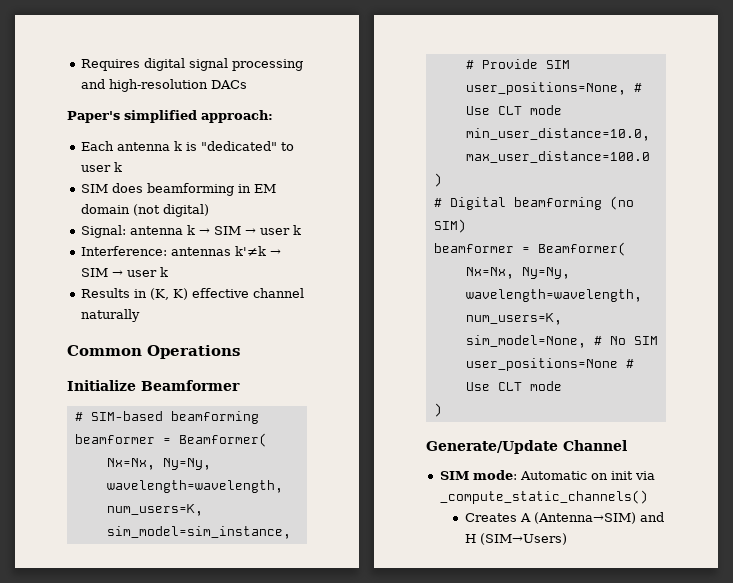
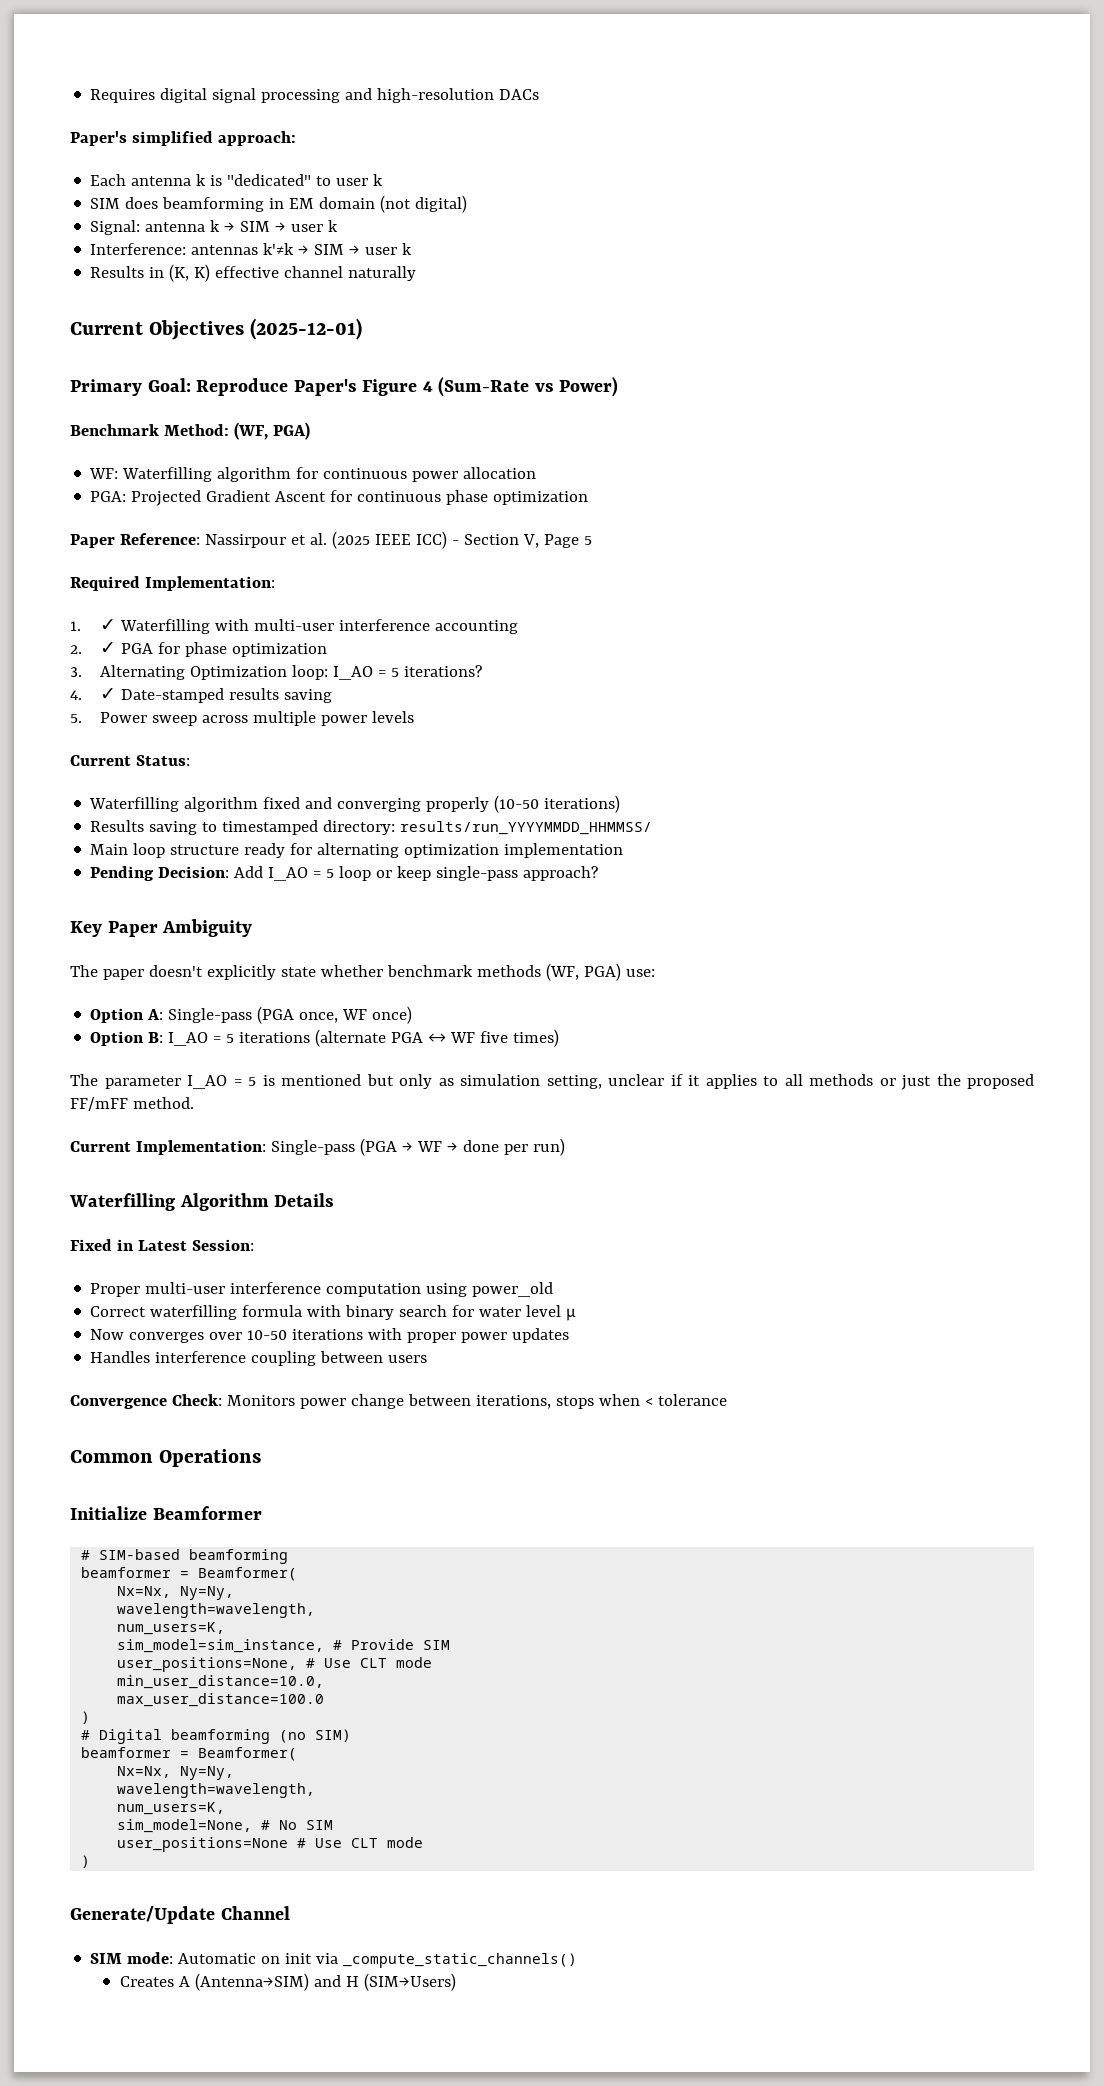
+ Current Objectives (2025-12-01)
+ Primary Goal: Reproduce Paper's Figure 4 (Sum-Rate vs Power)
+ Benchmark Method: (WF, PGA)
+ WF: Waterfilling algorithm for continuous power allocation
+ PGA: Projected Gradient Ascent for continuous phase optimization
+ Paper Reference: Nassirpour et al. (2025 IEEE ICC) - Section V, Page 5
+ Required Implementation:
+ 1. ✓ Waterfilling with multi-user interference accounting
+ 2. ✓ PGA for phase optimization
+ 3. Alternating Optimization loop: I_AO = 5 iterations?
+ 4. ✓ Date-stamped results saving
+ 5. Power sweep across multiple power levels
+ Current Status:
+ Waterfilling algorithm fixed and converging properly (10-50 iterations)
+ Results saving to timestamped directory: results/run_YYYYMMDD_HHMMSS/
+ Main loop structure ready for alternating optimization implementation
+ Pending Decision: Add I_AO = 5 loop or keep single-pass approach?
+ Key Paper Ambiguity
+ The paper doesn't explicitly state whether benchmark methods (WF, PGA) use:
+ Option A: Single-pass (PGA once, WF once)
+ Option B: I_AO = 5 iterations (alternate PGA ↔ WF five times)
+ The parameter I_AO = 5 is mentioned but only as simulation setting, unclear if it applies to all methods or just the proposed FF/mFF method.
+ Current Implementation: Single-pass (PGA → WF → done per run)
+ Waterfilling Algorithm Details
+ Fixed in Latest Session:
+ Proper multi-user interference computation using power_old
+ Correct waterfilling formula with binary search for water level μ
+ Now converges over 10-50 iterations with proper power updates
+ Handles interference coupling between users
+ Convergence Check: Monitors power change between iterations, stops when < tolerance

